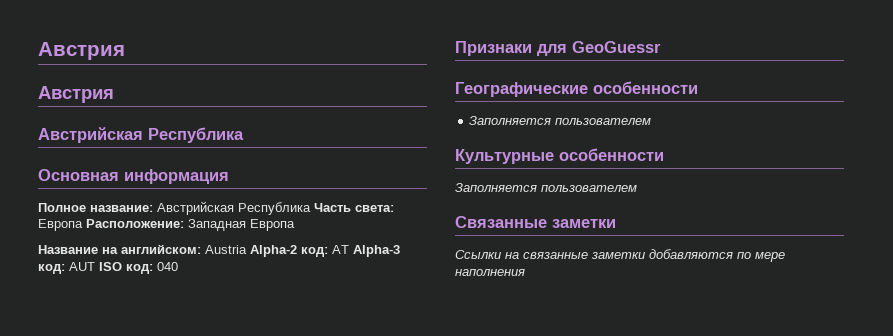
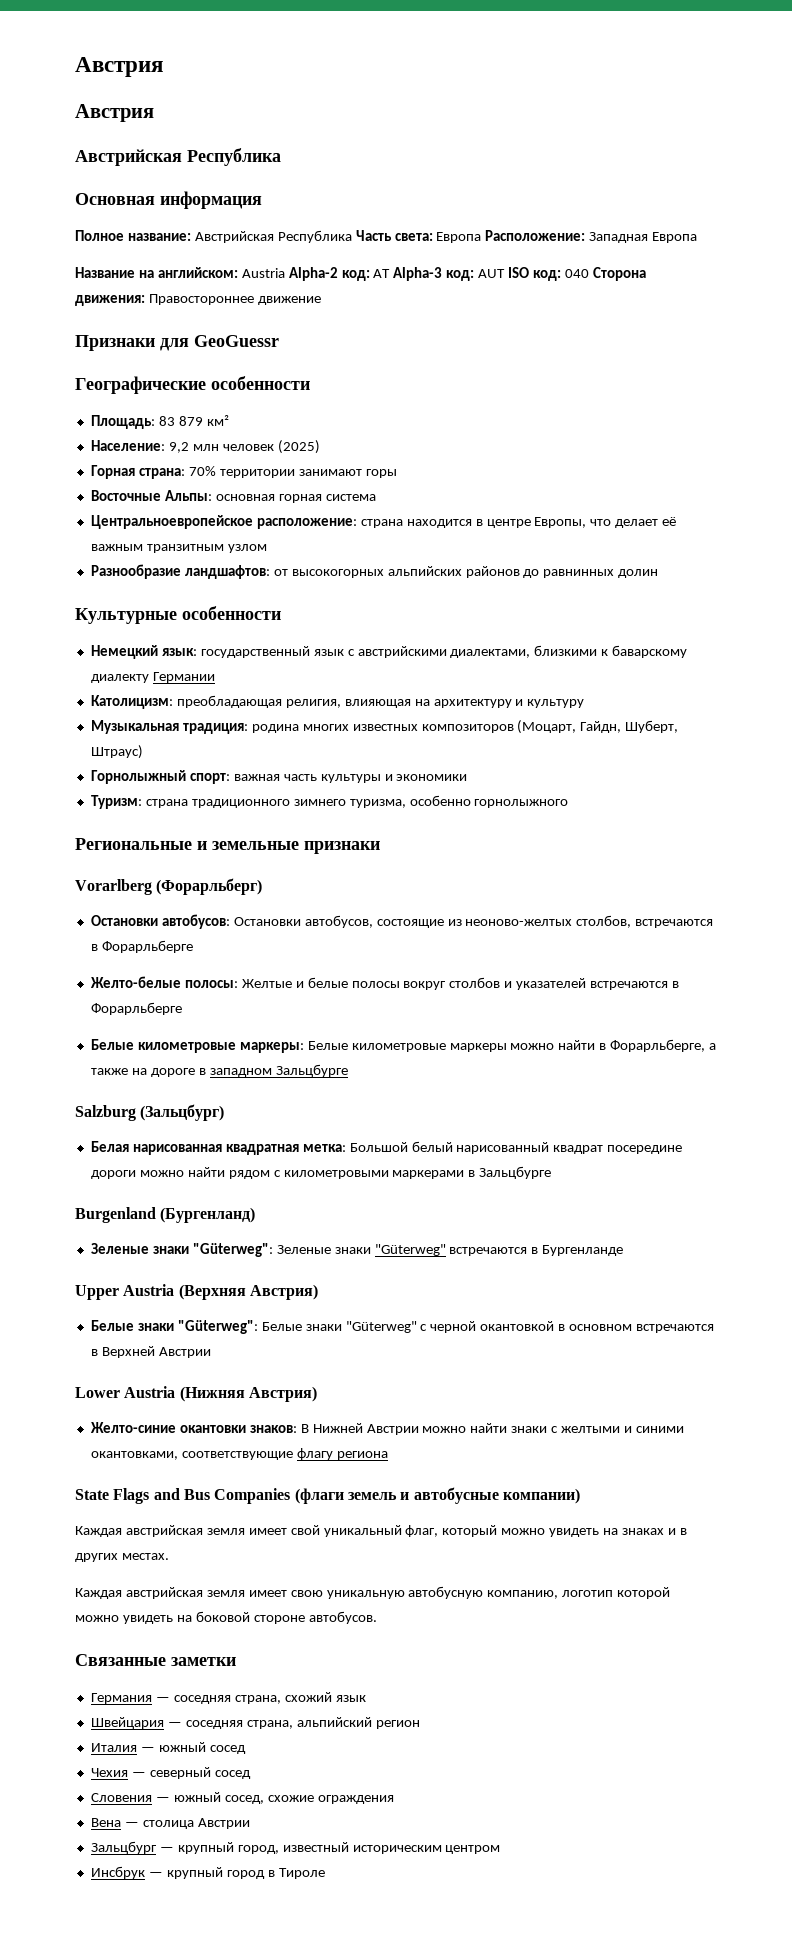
- Название на английском: Austria Alpha-2 код: AT Alpha-3 код: AUT ISO код: 040
+ Название на английском: Austria Alpha-2 код: AT Alpha-3 код: AUT ISO код: 040 Сторона движения: Правостороннее движение
  Географические особенности
- Заполняется пользователем
+ Площадь: 83 879 км²
+ Население: 9,2 млн человек (2025)
+ Горная страна: 70% территории занимают горы
+ Восточные Альпы: основная горная система
+ Центральноевропейское расположение: страна находится в центре Европы, что делает её важным транзитным узлом
+ Разнообразие ландшафтов: от высокогорных альпийских районов до равнинных долин
  Культурные особенности
- Заполняется пользователем
+ Немецкий язык: государственный язык с австрийскими диалектами, близкими к баварскому диалекту Германии
+ Католицизм: преобладающая религия, влияющая на архитектуру и культуру
+ Музыкальная традиция: родина многих известных композиторов (Моцарт, Гайдн, Шуберт, Штраус)
+ Горнолыжный спорт: важная часть культуры и экономики
+ Туризм: страна традиционного зимнего туризма, особенно горнолыжного
+ Региональные и земельные признаки
+ Vorarlberg (Форарльберг)
+ Остановки автобусов: Остановки автобусов, состоящие из неоново-желтых столбов, встречаются в Форарльберге
+ Желто-белые полосы: Желтые и белые полосы вокруг столбов и указателей встречаются в Форарльберге
+ Белые километровые маркеры: Белые километровые маркеры можно найти в Форарльберге, а также на дороге в западном Зальцбурге
+ Salzburg (Зальцбург)
+ Белая нарисованная квадратная метка: Большой белый нарисованный квадрат посередине дороги можно найти рядом с километровыми маркерами в Зальцбурге
+ Burgenland (Бургенланд)
+ Зеленые знаки "Güterweg": Зеленые знаки "Güterweg" встречаются в Бургенланде
+ Upper Austria (Верхняя Австрия)
+ Белые знаки "Güterweg": Белые знаки "Güterweg" с черной окантовкой в основном встречаются в Верхней Австрии
+ Lower Austria (Нижняя Австрия)
+ Желто-синие окантовки знаков: В Нижней Австрии можно найти знаки с желтыми и синими окантовками, соответствующие флагу региона
+ State Flags and Bus Companies (флаги земель и автобусные компании)
+ Каждая австрийская земля имеет свой уникальный флаг, который можно увидеть на знаках и в других местах.
+ Каждая австрийская земля имеет свою уникальную автобусную компанию, логотип которой можно увидеть на боковой стороне автобусов.
  Связанные заметки
- Ссылки на связанные заметки добавляются по мере наполнения
+ Германия — соседняя страна, схожий язык
+ Швейцария — соседняя страна, альпийский регион
+ Италия — южный сосед
+ Чехия — северный сосед
+ Словения — южный сосед, схожие ограждения
+ Вена — столица Австрии
+ Зальцбург — крупный город, известный историческим центром
+ Инсбрук — крупный город в Тироле

